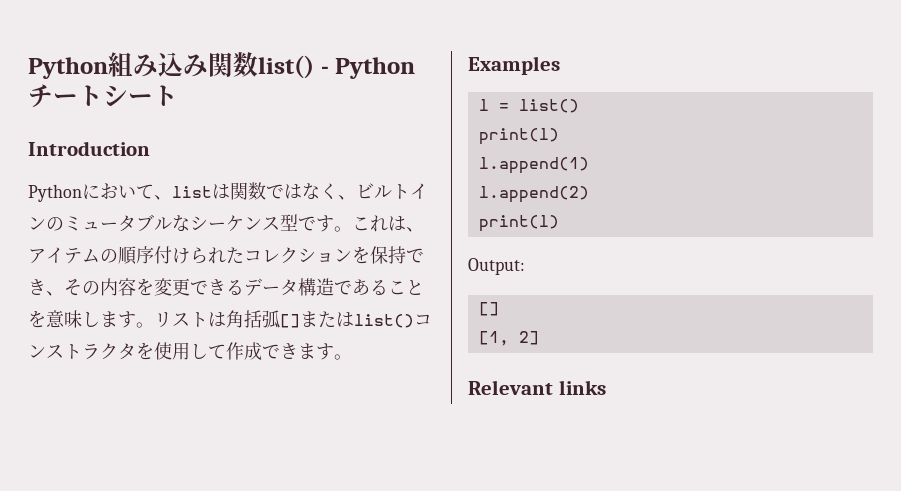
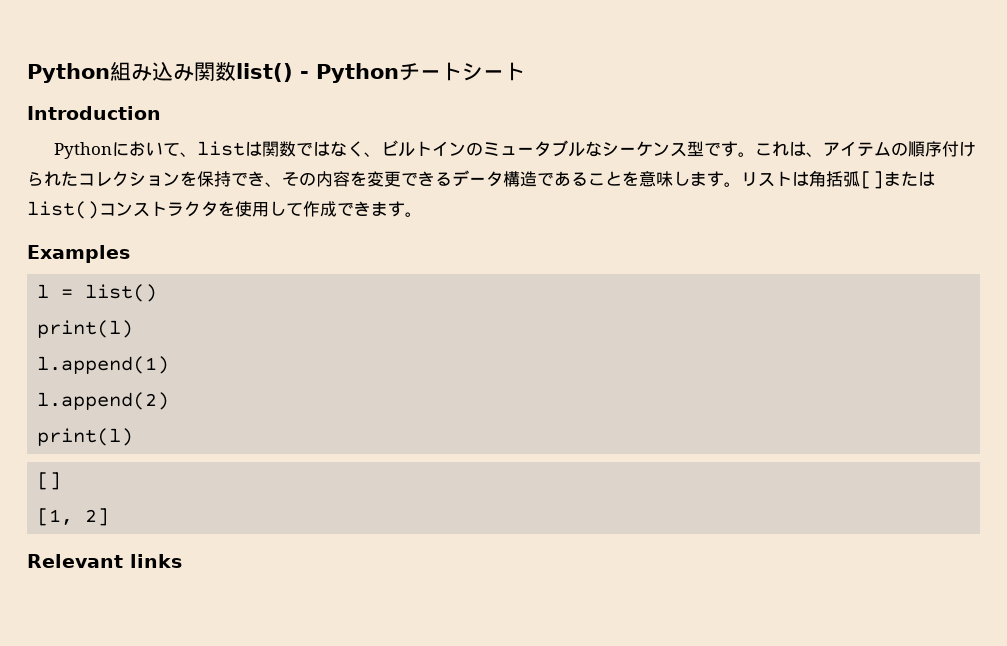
- Output:

